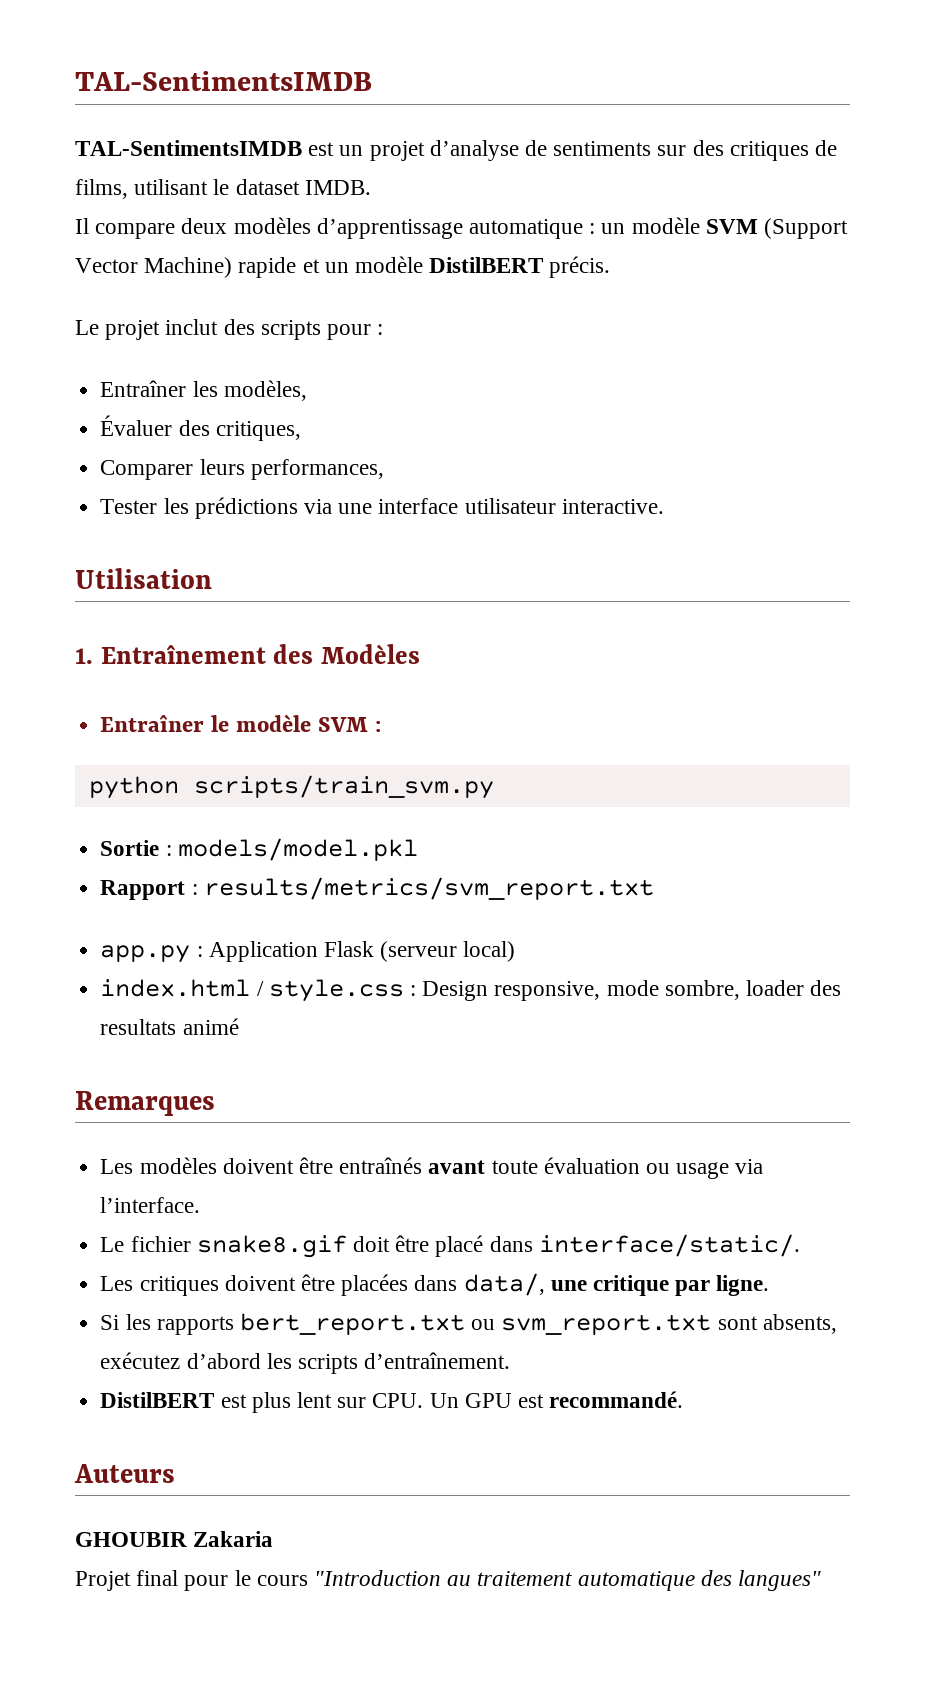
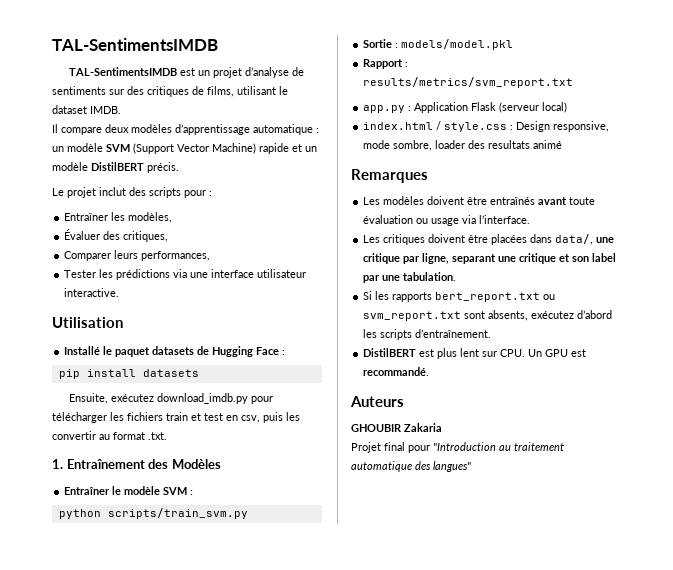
+ Installé le paquet datasets de Hugging Face :
+ pip install datasets
+ Ensuite, exécutez download_imdb.py pour télécharger les fichiers train et test en csv, puis les convertir au format .txt.
- Le fichier snake8.gif doit être placé dans interface/static/.
- Les critiques doivent être placées dans data/, une critique par ligne.
+ Les critiques doivent être placées dans data/, une critique par ligne, separant une critique et son label par une tabulation.
- Projet final pour le cours "Introduction au traitement automatique des langues"
+ Projet final pour "Introduction au traitement automatique des langues"

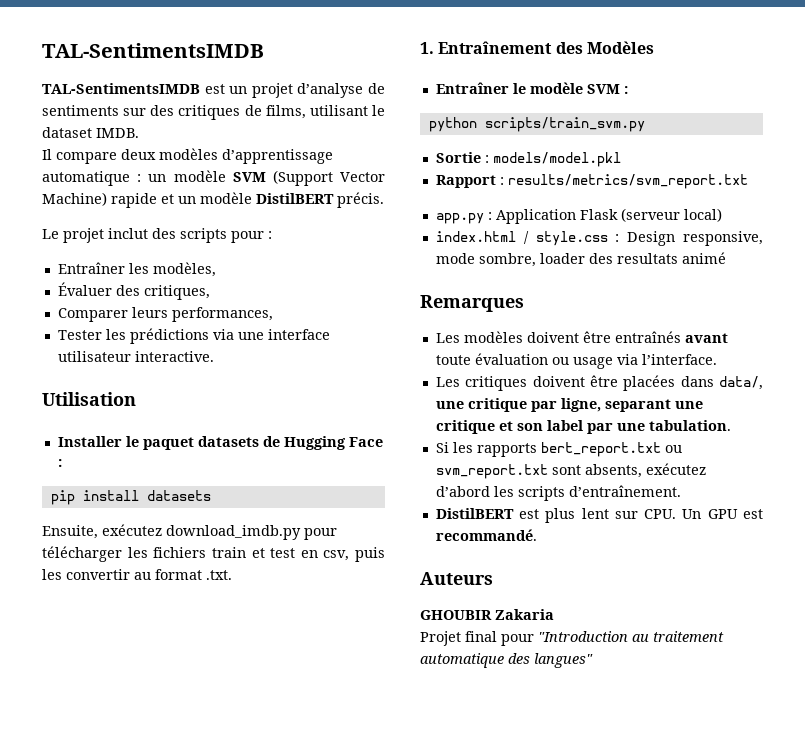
- Installé le paquet datasets de Hugging Face :
+ Installer le paquet datasets de Hugging Face :

